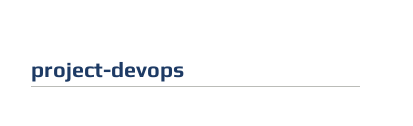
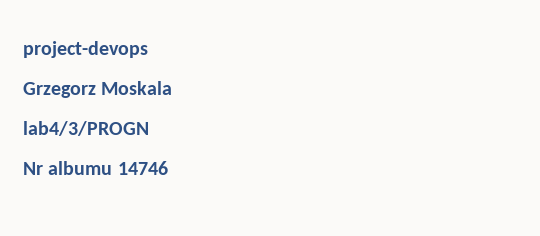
+ Grzegorz Moskala
+ lab4/3/PROGN
+ Nr albumu 14746

